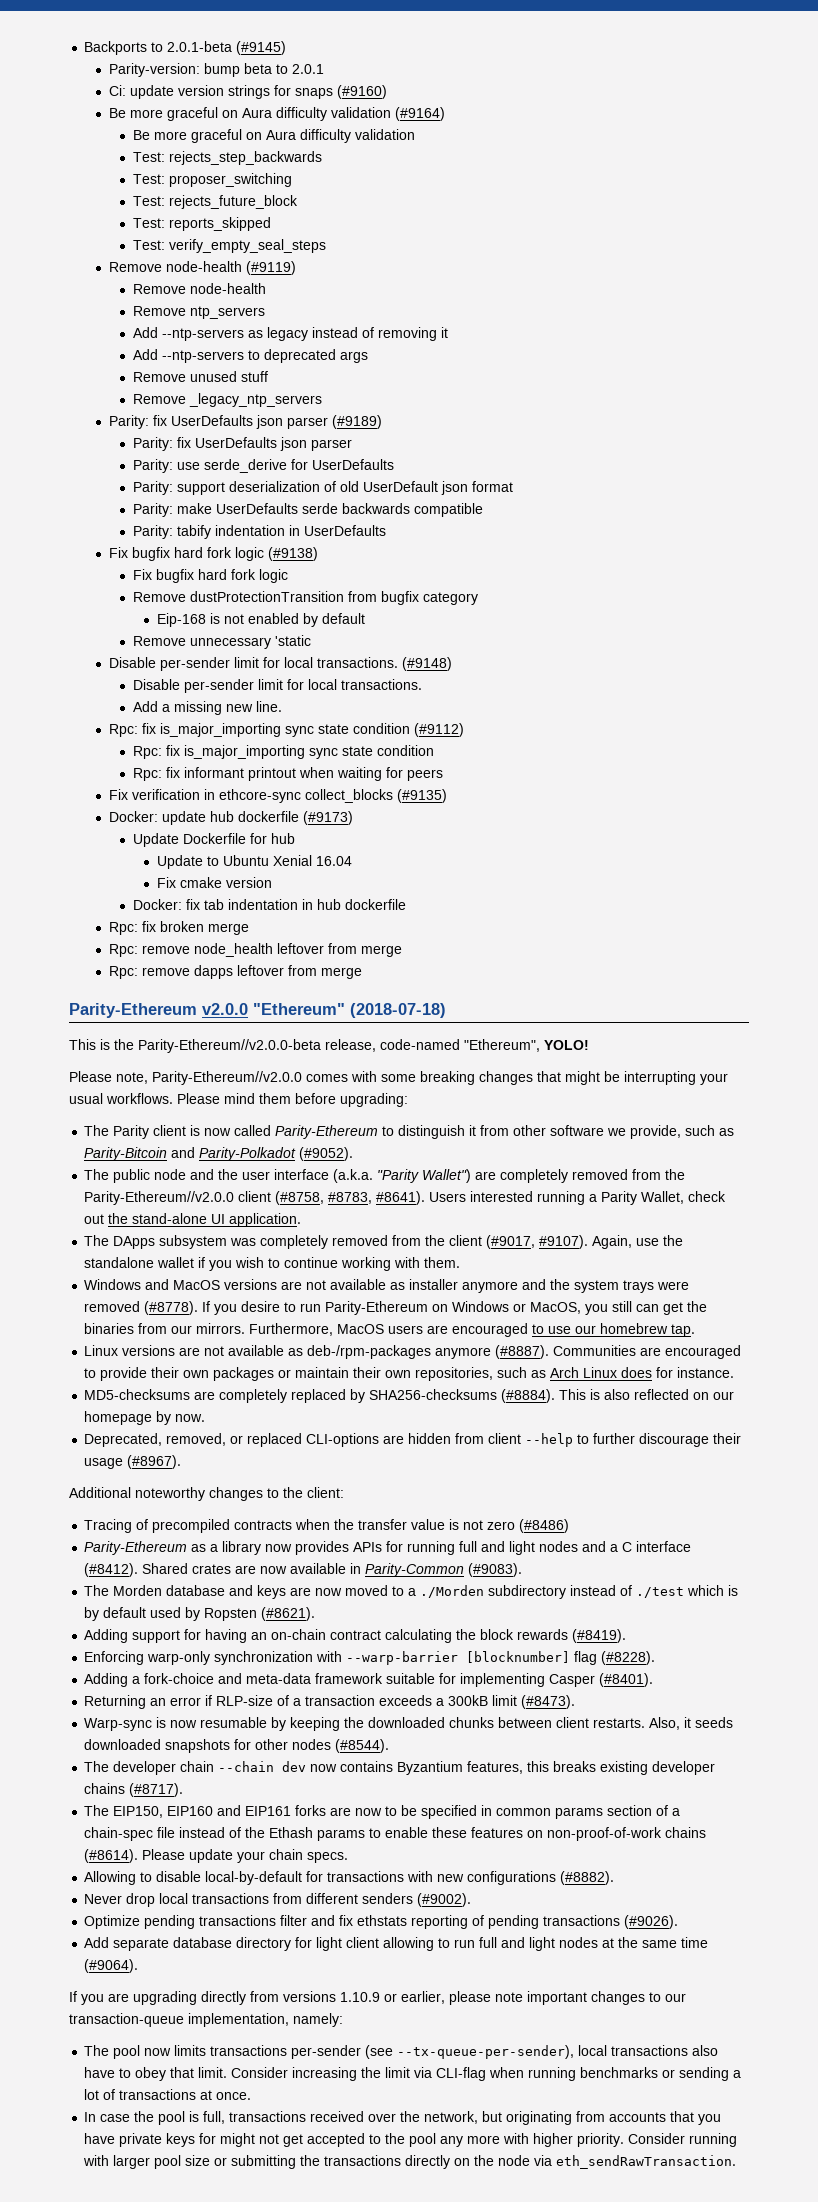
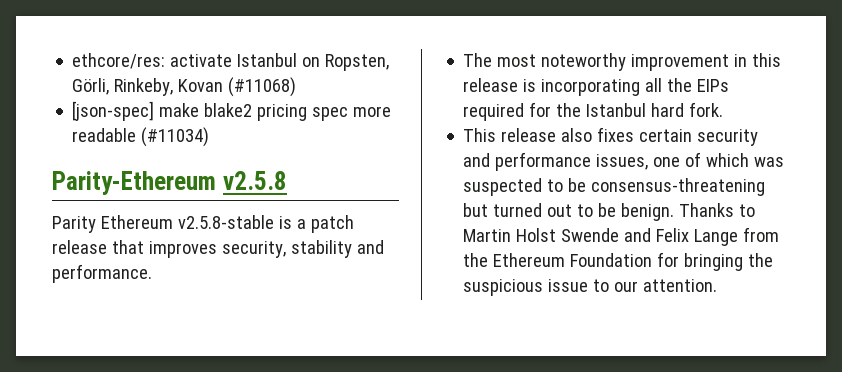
- Backports to 2.0.1-beta (#9145)
- Parity-version: bump beta to 2.0.1
- Ci: update version strings for snaps (#9160)
- Be more graceful on Aura difficulty validation (#9164)
- Be more graceful on Aura difficulty validation
- Test: rejects_step_backwards
- Test: proposer_switching
- Test: rejects_future_block
- Test: reports_skipped
- Test: verify_empty_seal_steps
- Remove node-health (#9119)
- Remove node-health
- Remove ntp_servers
- Add --ntp-servers as legacy instead of removing it
- Add --ntp-servers to deprecated args
- Remove unused stuff
- Remove _legacy_ntp_servers
- Parity: fix UserDefaults json parser (#9189)
- Parity: fix UserDefaults json parser
- Parity: use serde_derive for UserDefaults
- Parity: support deserialization of old UserDefault json format
- Parity: make UserDefaults serde backwards compatible
- Parity: tabify indentation in UserDefaults
- Fix bugfix hard fork logic (#9138)
- Fix bugfix hard fork logic
- Remove dustProtectionTransition from bugfix category
- Eip-168 is not enabled by default
- Remove unnecessary 'static
- Disable per-sender limit for local transactions. (#9148)
- Disable per-sender limit for local transactions.
- Add a missing new line.
- Rpc: fix is_major_importing sync state condition (#9112)
- Rpc: fix is_major_importing sync state condition
- Rpc: fix informant printout when waiting for peers
- Fix verification in ethcore-sync collect_blocks (#9135)
- Docker: update hub dockerfile (#9173)
- Update Dockerfile for hub
- Update to Ubuntu Xenial 16.04
- Fix cmake version
- Docker: fix tab indentation in hub dockerfile
- Rpc: fix broken merge
- Rpc: remove node_health leftover from merge
- Rpc: remove dapps leftover from merge
- Parity-Ethereum v2.0.0 "Ethereum" (2018-07-18)
- This is the Parity-Ethereum//v2.0.0-beta release, code-named "Ethereum", YOLO!
- Please note, Parity-Ethereum//v2.0.0 comes with some breaking changes that might be interrupting your usual workflows. Please mind them before upgrading:
- The Parity client is now called Parity-Ethereum to distinguish it from other software we provide, such as Parity-Bitcoin and Parity-Polkadot (#9052).
- The public node and the user interface (a.k.a. "Parity Wallet") are completely removed from the Parity-Ethereum//v2.0.0 client (#8758, #8783, #8641). Users interested running a Parity Wallet, check out the stand-alone UI application.
- The DApps subsystem was completely removed from the client (#9017, #9107). Again, use the standalone wallet if you wish to continue working with them.
- Windows and MacOS versions are not available as installer anymore and the system trays were removed (#8778). If you desire to run Parity-Ethereum on Windows or MacOS, you still can get the binaries from our mirrors. Furthermore, MacOS users are encouraged to use our homebrew tap.
- Linux versions are not available as deb-/rpm-packages anymore (#8887). Communities are encouraged to provide their own packages or maintain their own repositories, such as Arch Linux does for instance.
- MD5-checksums are completely replaced by SHA256-checksums (#8884). This is also reflected on our homepage by now.
- Deprecated, removed, or replaced CLI-options are hidden from client --help to further discourage their usage (#8967).
- Additional noteworthy changes to the client:
- Tracing of precompiled contracts when the transfer value is not zero (#8486)
- Parity-Ethereum as a library now provides APIs for running full and light nodes and a C interface (#8412). Shared crates are now available in Parity-Common (#9083).
- The Morden database and keys are now moved to a ./Morden subdirectory instead of ./test which is by default used by Ropsten (#8621).
- Adding support for having an on-chain contract calculating the block rewards (#8419).
- Enforcing warp-only synchronization with --warp-barrier [blocknumber] flag (#8228).
- Adding a fork-choice and meta-data framework suitable for implementing Casper (#8401).
- Returning an error if RLP-size of a transaction exceeds a 300kB limit (#8473).
- Warp-sync is now resumable by keeping the downloaded chunks between client restarts. Also, it seeds downloaded snapshots for other nodes (#8544).
- The developer chain --chain dev now contains Byzantium features, this breaks existing developer chains (#8717).
- The EIP150, EIP160 and EIP161 forks are now to be specified in common params section of a chain-spec file instead of the Ethash params to enable these features on non-proof-of-work chains (#8614). Please update your chain specs.
- Allowing to disable local-by-default for transactions with new configurations (#8882).
- Never drop local transactions from different senders (#9002).
- Optimize pending transactions filter and fix ethstats reporting of pending transactions (#9026).
- Add separate database directory for light client allowing to run full and light nodes at the same time (#9064).
- If you are upgrading directly from versions 1.10.9 or earlier, please note important changes to our transaction-queue implementation, namely:
- The pool now limits transactions per-sender (see --tx-queue-per-sender), local transactions also have to obey that limit. Consider increasing the limit via CLI-flag when running benchmarks or sending a lot of transactions at once.
- In case the pool is full, transactions received over the network, but originating from accounts that you have private keys for might not get accepted to the pool any more with higher priority. Consider running with larger pool size or submitting the transactions directly on the node via eth_sendRawTransaction.
+ ethcore/res: activate Istanbul on Ropsten, Görli, Rinkeby, Kovan (#11068)
+ [json-spec] make blake2 pricing spec more readable (#11034)
+ Parity-Ethereum v2.5.8
+ Parity Ethereum v2.5.8-stable is a patch release that improves security, stability and performance.
+ The most noteworthy improvement in this release is incorporating all the EIPs required for the Istanbul hard fork.
+ This release also fixes certain security and performance issues, one of which was suspected to be consensus-threatening but turned out to be benign. Thanks to Martin Holst Swende and Felix Lange from the Ethereum Foundation for bringing the suspicious issue to our attention.

